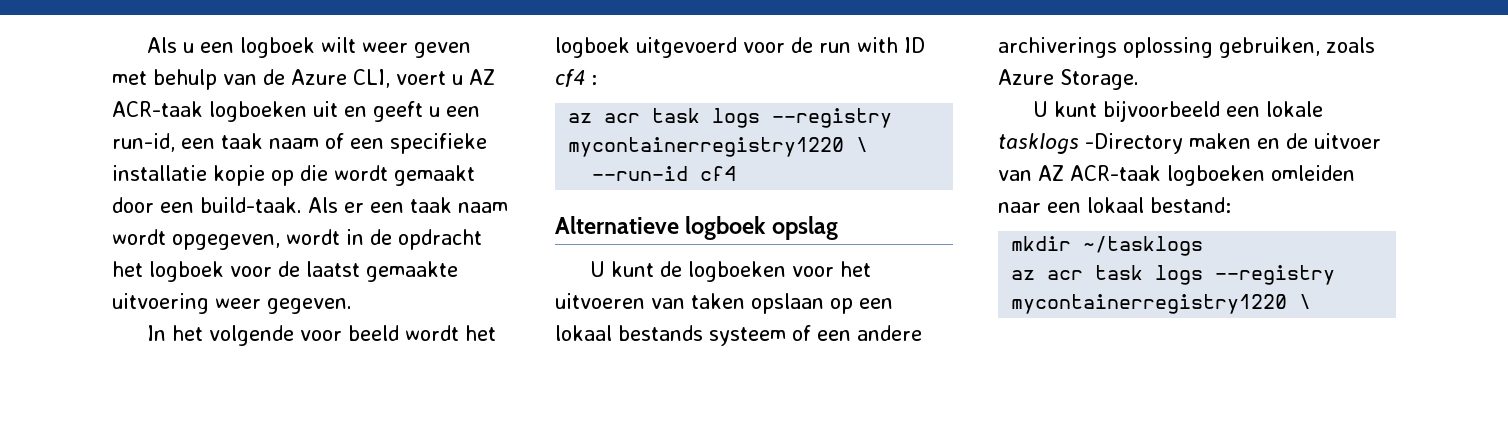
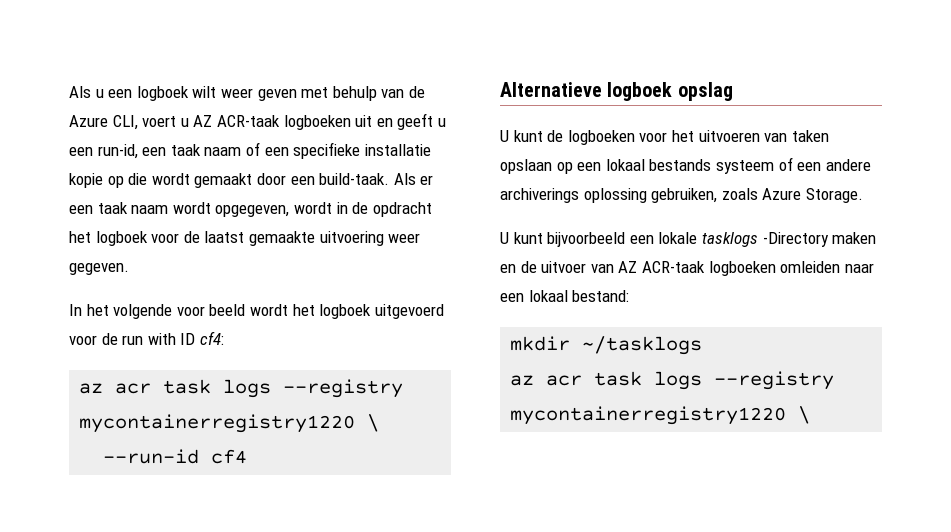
- In het volgende voor beeld wordt het logboek uitgevoerd voor de run with ID cf4 :
+ In het volgende voor beeld wordt het logboek uitgevoerd voor de run with ID cf4:

